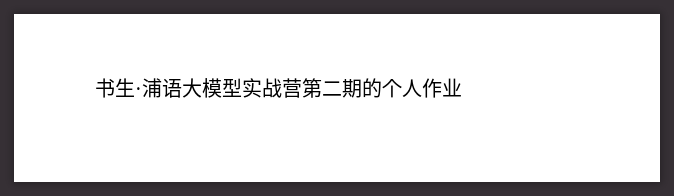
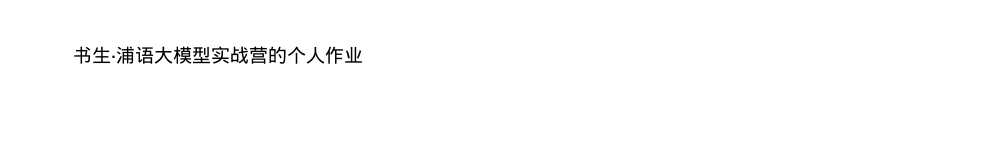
- 书生·浦语大模型实战营第二期的个人作业
+ 书生·浦语大模型实战营的个人作业

